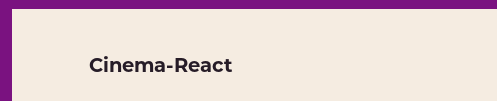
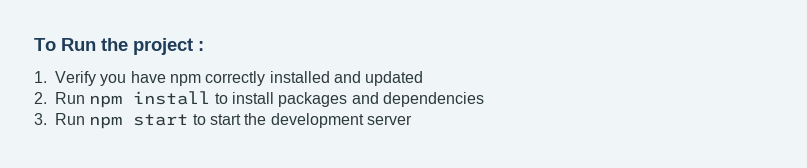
- Cinema-React
+ To Run the project :
+ 1. Verify you have npm correctly installed and updated
+ 2. Run npm install to install packages and dependencies
+ 3. Run npm start to start the development server

